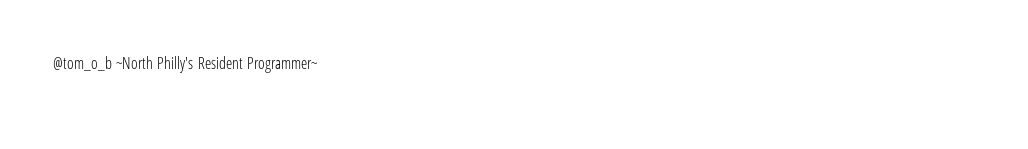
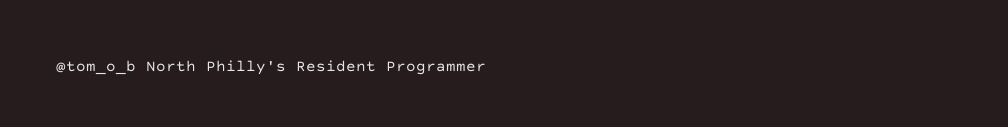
- @tom_o_b ~North Philly's Resident Programmer~
+ @tom_o_b North Philly's Resident Programmer

